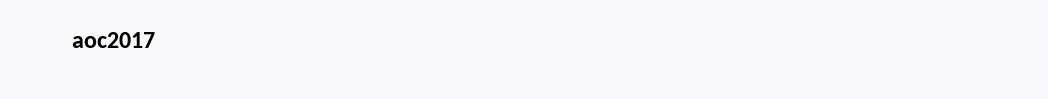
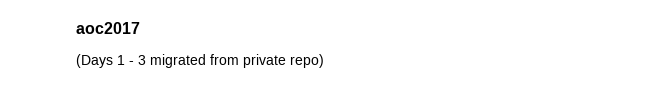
+ (Days 1 - 3 migrated from private repo)

